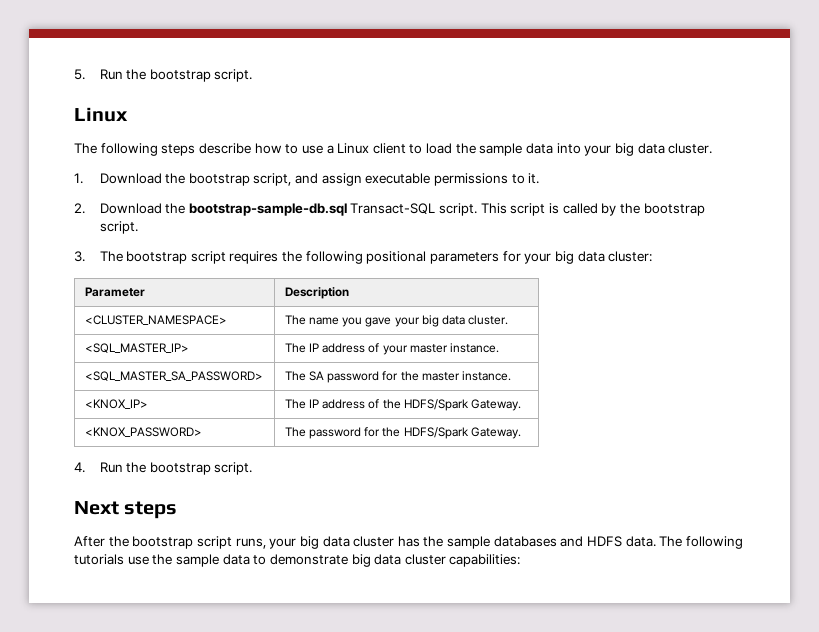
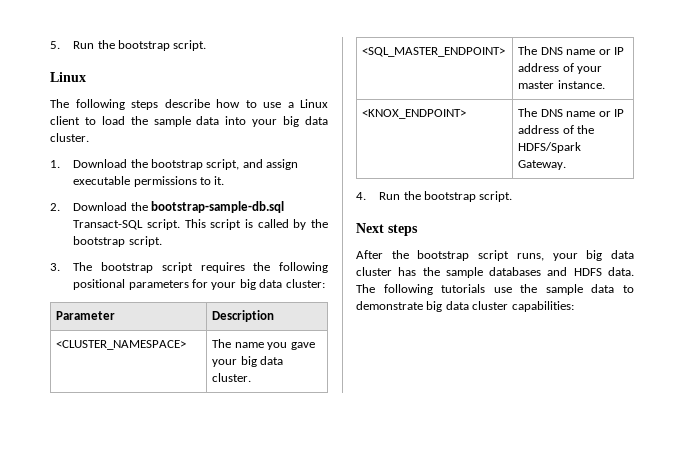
- <SQL_MASTER_IP> | The IP address of your master instance.
+ <SQL_MASTER_ENDPOINT> | The DNS name or IP address of your master instance.
- <SQL_MASTER_SA_PASSWORD> | The SA password for the master instance.
- <KNOX_IP> | The IP address of the HDFS/Spark Gateway.
+ <KNOX_ENDPOINT> | The DNS name or IP address of the HDFS/Spark Gateway.
- <KNOX_PASSWORD> | The password for the HDFS/Spark Gateway.

